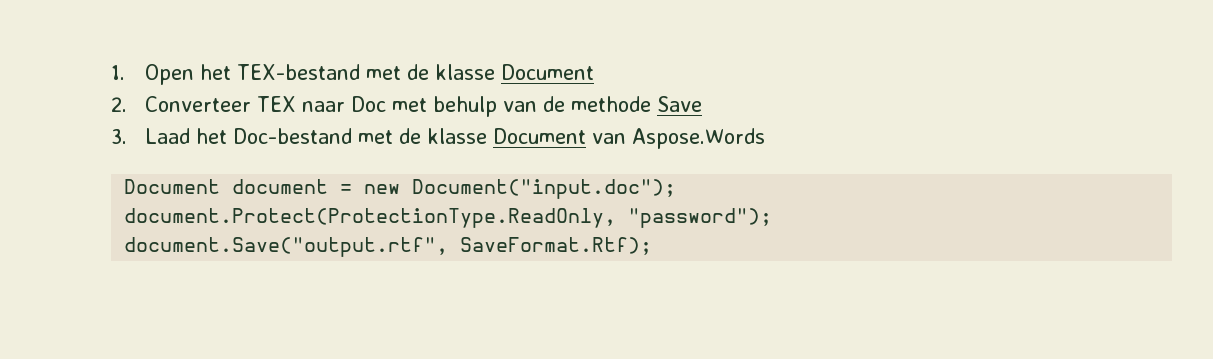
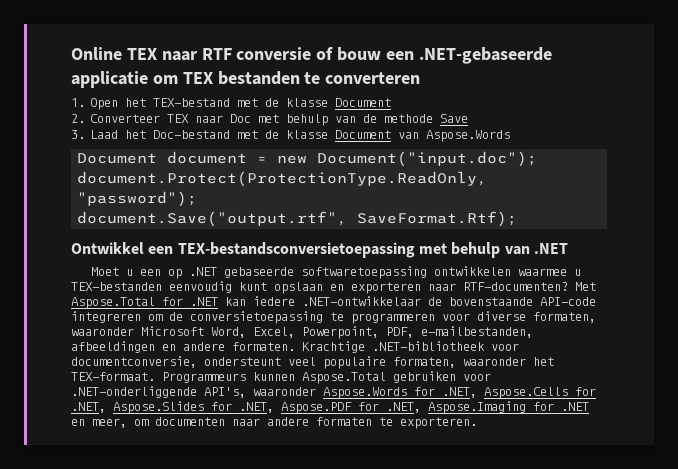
+ Online TEX naar RTF conversie of bouw een .NET-gebaseerde applicatie om TEX bestanden te converteren
+ Ontwikkel een TEX-bestandsconversietoepassing met behulp van .NET
+ Moet u een op .NET gebaseerde softwaretoepassing ontwikkelen waarmee u TEX-bestanden eenvoudig kunt opslaan en exporteren naar RTF-documenten? Met Aspose.Total for .NET kan iedere .NET-ontwikkelaar de bovenstaande API-code integreren om de conversietoepassing te programmeren voor diverse formaten, waaronder Microsoft Word, Excel, Powerpoint, PDF, e-mailbestanden, afbeeldingen en andere formaten. Krachtige .NET-bibliotheek voor documentconversie, ondersteunt veel populaire formaten, waaronder het TEX-formaat. Programmeurs kunnen Aspose.Total gebruiken voor .NET-onderliggende API's, waaronder Aspose.Words for .NET, Aspose.Cells for .NET, Aspose.Slides for .NET, Aspose.PDF for .NET, Aspose.Imaging for .NET en meer, om documenten naar andere formaten te exporteren.

